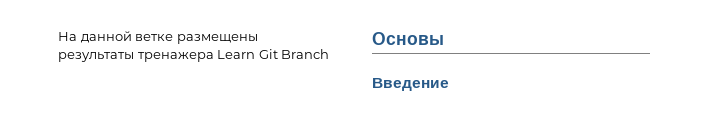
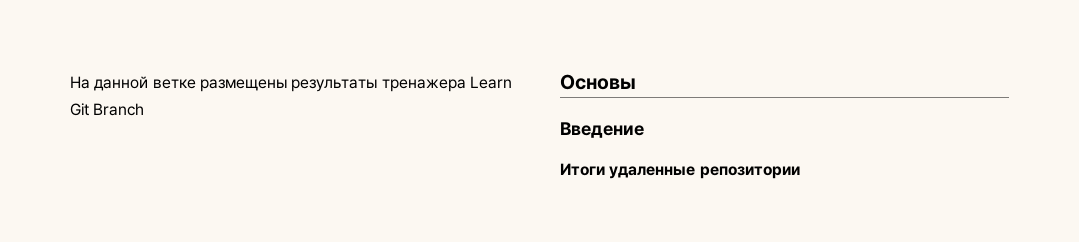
+ Итоги удаленные репозитории

